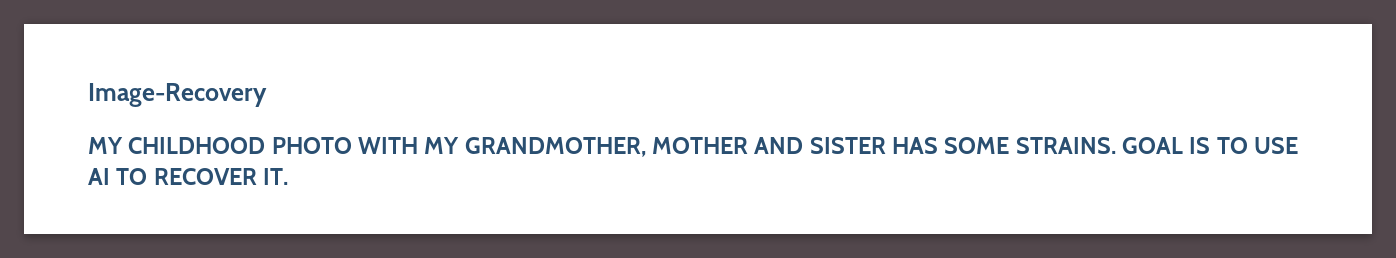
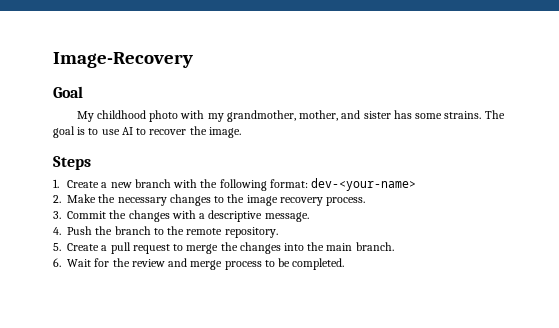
- MY CHILDHOOD PHOTO WITH MY GRANDMOTHER, MOTHER AND SISTER HAS SOME STRAINS. GOAL IS TO USE AI TO RECOVER IT.
+ Goal
+ My childhood photo with my grandmother, mother, and sister has some strains. The goal is to use AI to recover the image.
+ Steps
+ 1. Create a new branch with the following format: dev-<your-name>
+ 2. Make the necessary changes to the image recovery process.
+ 3. Commit the changes with a descriptive message.
+ 4. Push the branch to the remote repository.
+ 5. Create a pull request to merge the changes into the main branch.
+ 6. Wait for the review and merge process to be completed.

